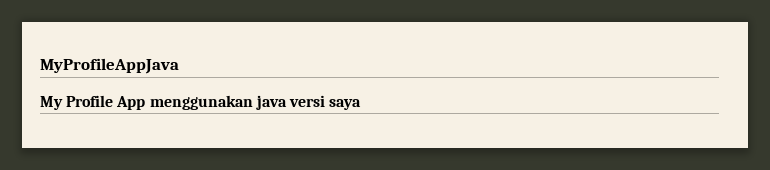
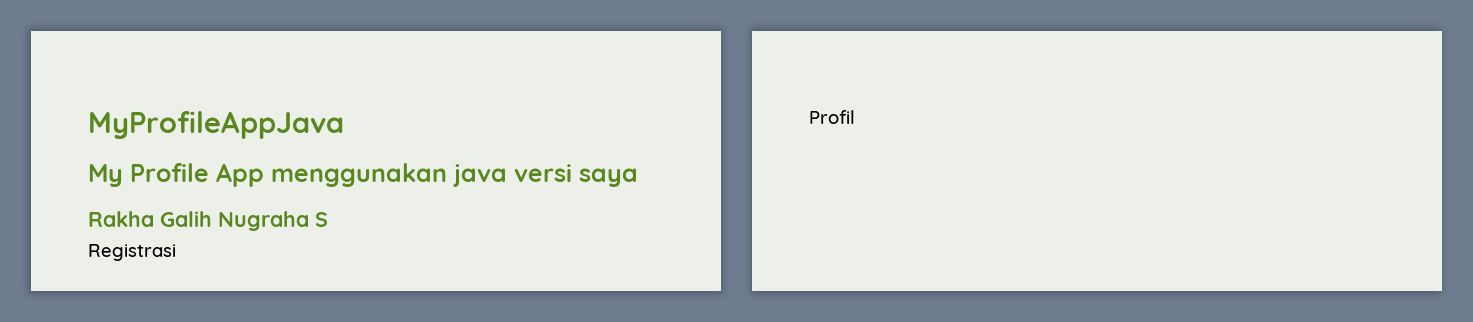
+ Rakha Galih Nugraha S
+ Registrasi
+ Profil

